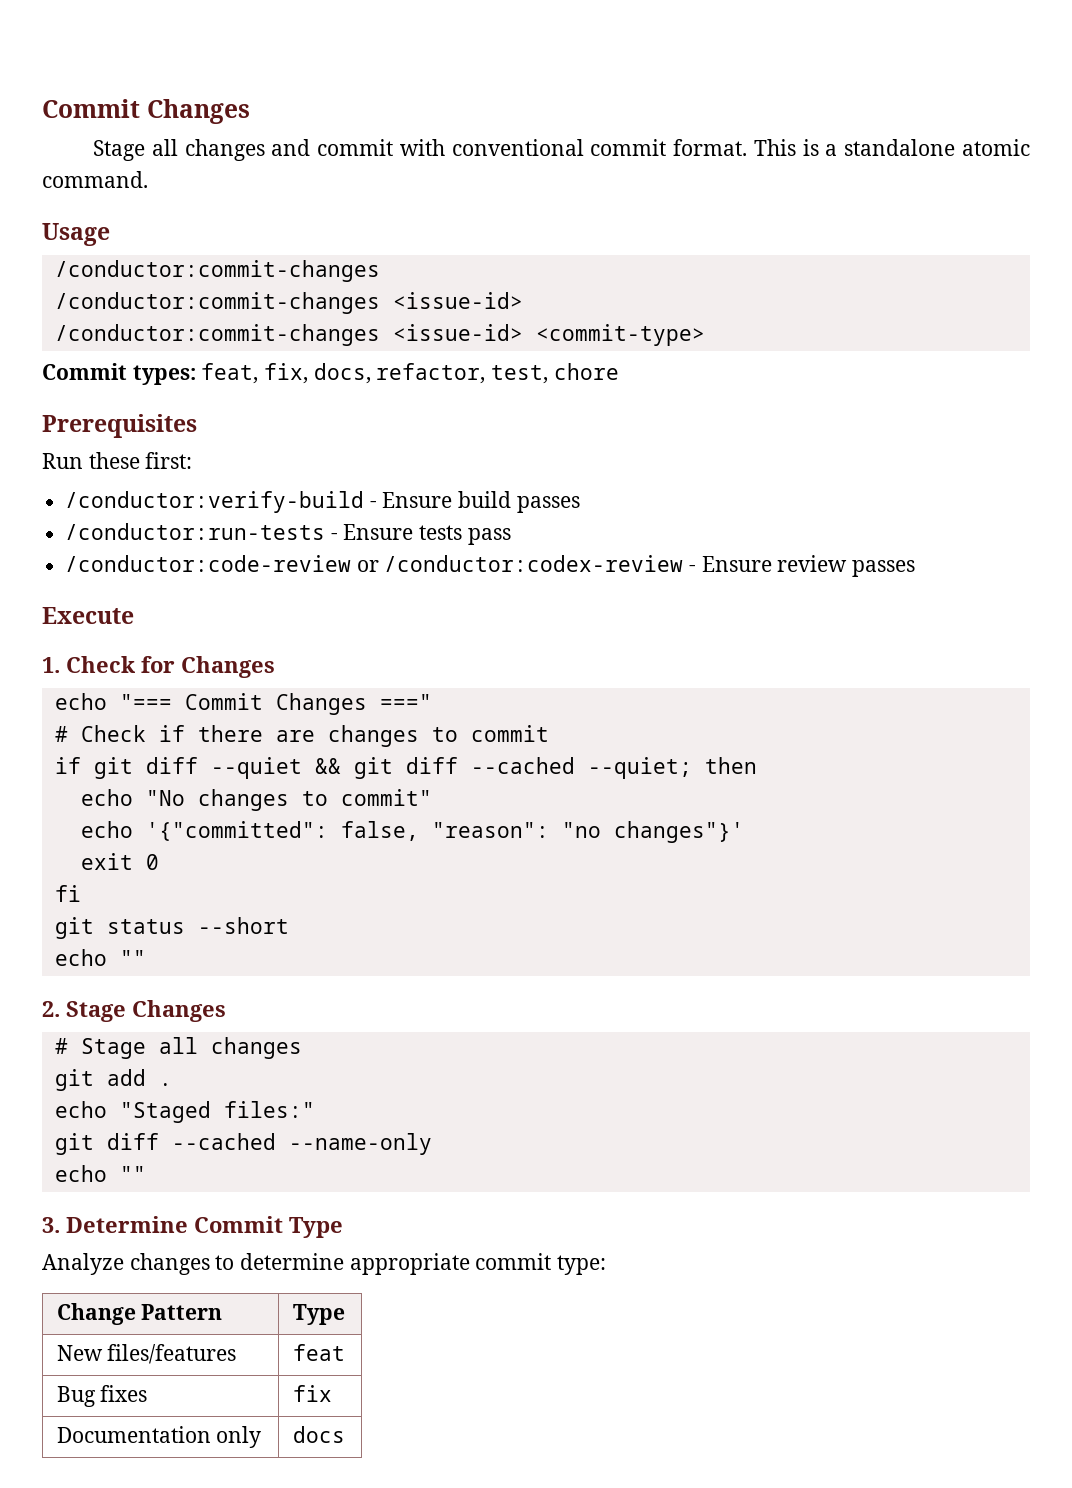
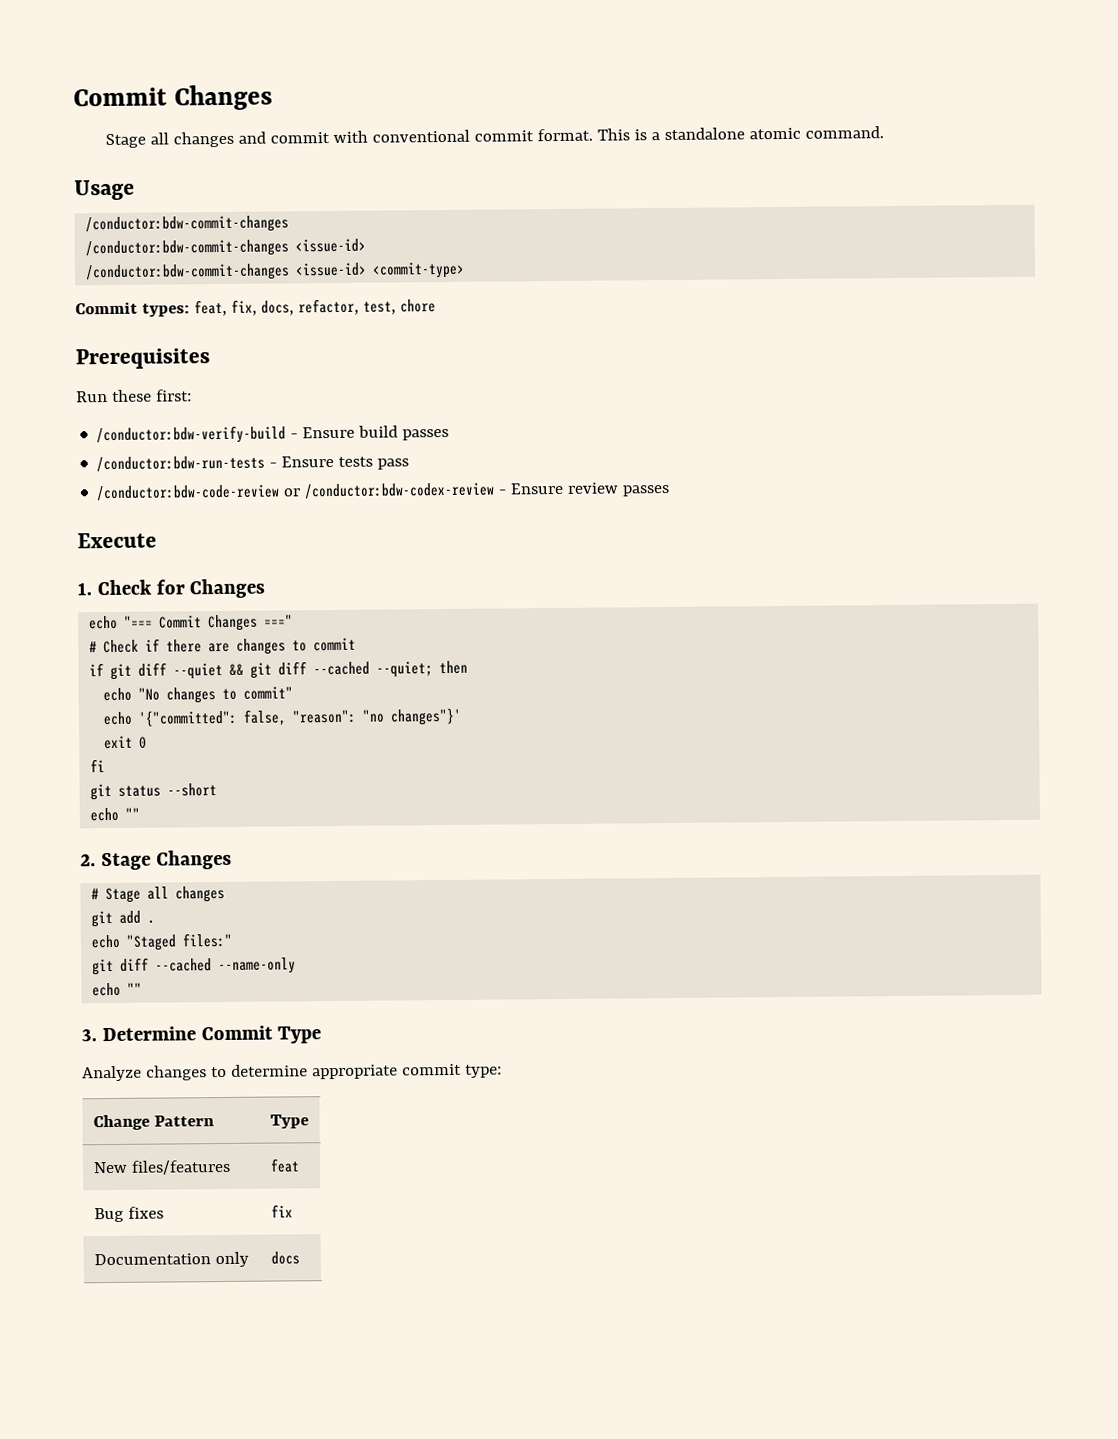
  Usage
- /conductor:commit-changes
- /conductor:commit-changes <issue-id>
+ /conductor:bdw-commit-changes
+ /conductor:bdw-commit-changes <issue-id>
- /conductor:commit-changes <issue-id> <commit-type>
+ /conductor:bdw-commit-changes <issue-id> <commit-type>
- /conductor:verify-build - Ensure build passes
+ /conductor:bdw-verify-build - Ensure build passes
- /conductor:run-tests - Ensure tests pass
+ /conductor:bdw-run-tests - Ensure tests pass
- /conductor:code-review or /conductor:codex-review - Ensure review passes
+ /conductor:bdw-code-review or /conductor:bdw-codex-review - Ensure review passes

